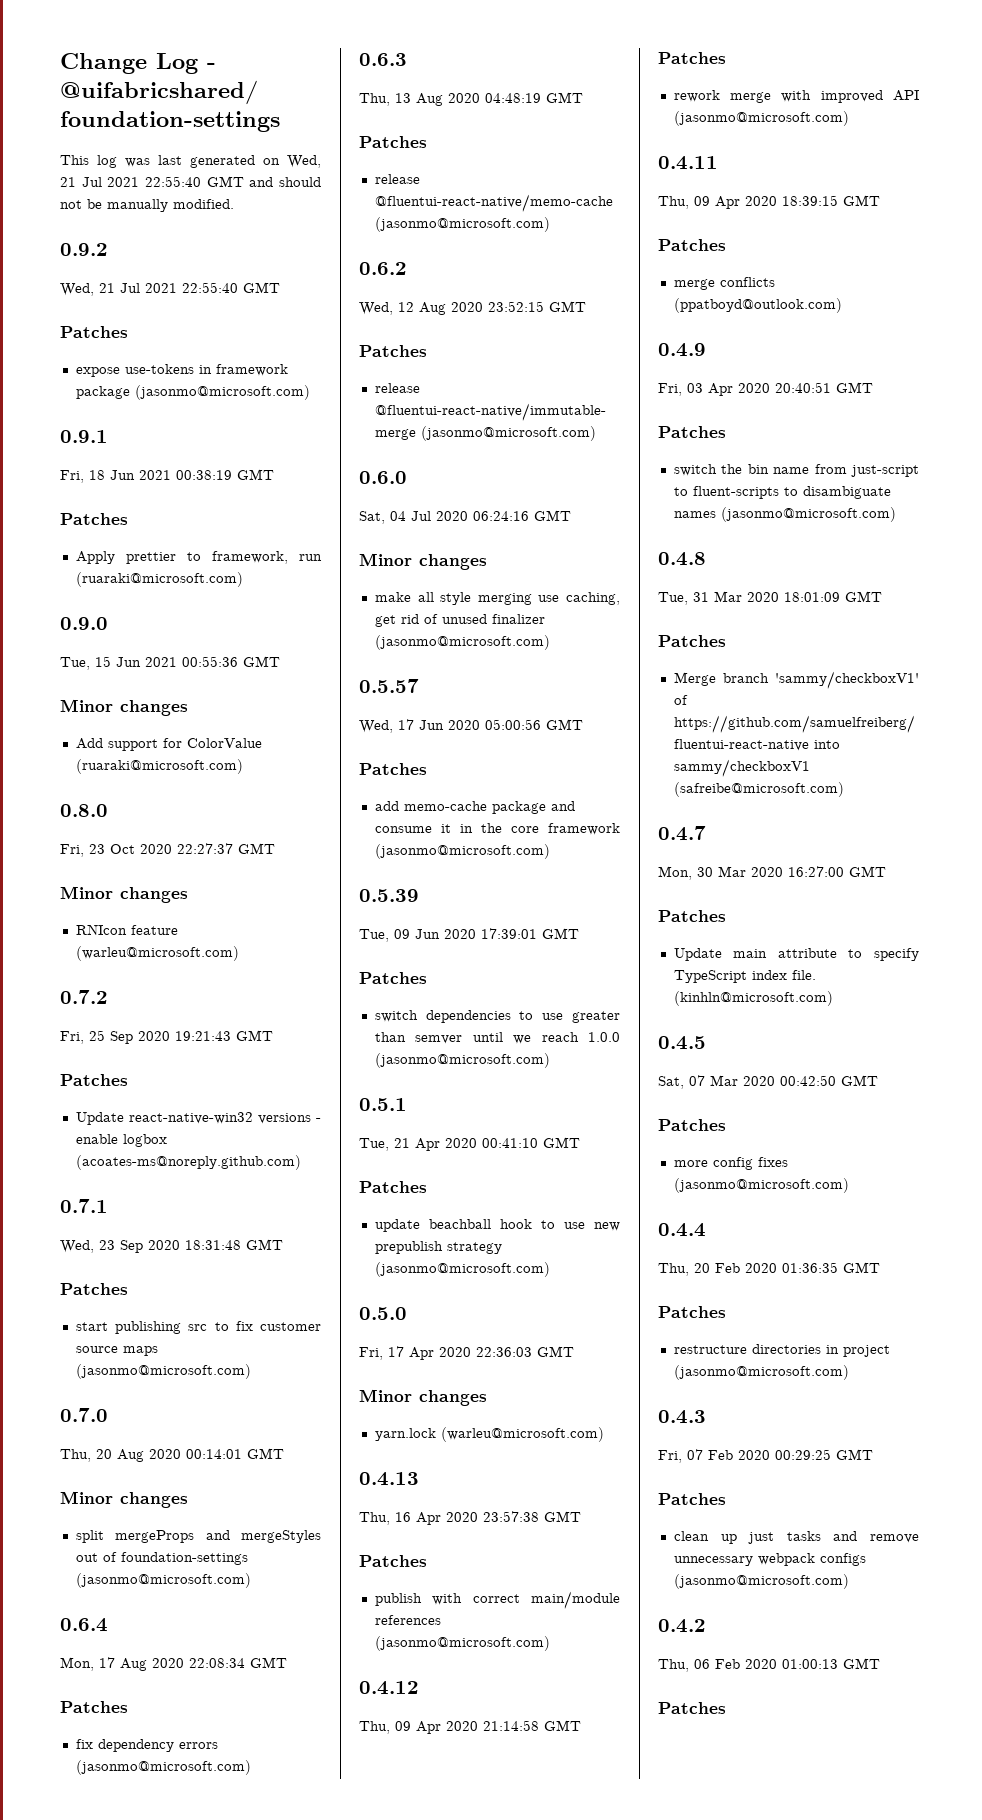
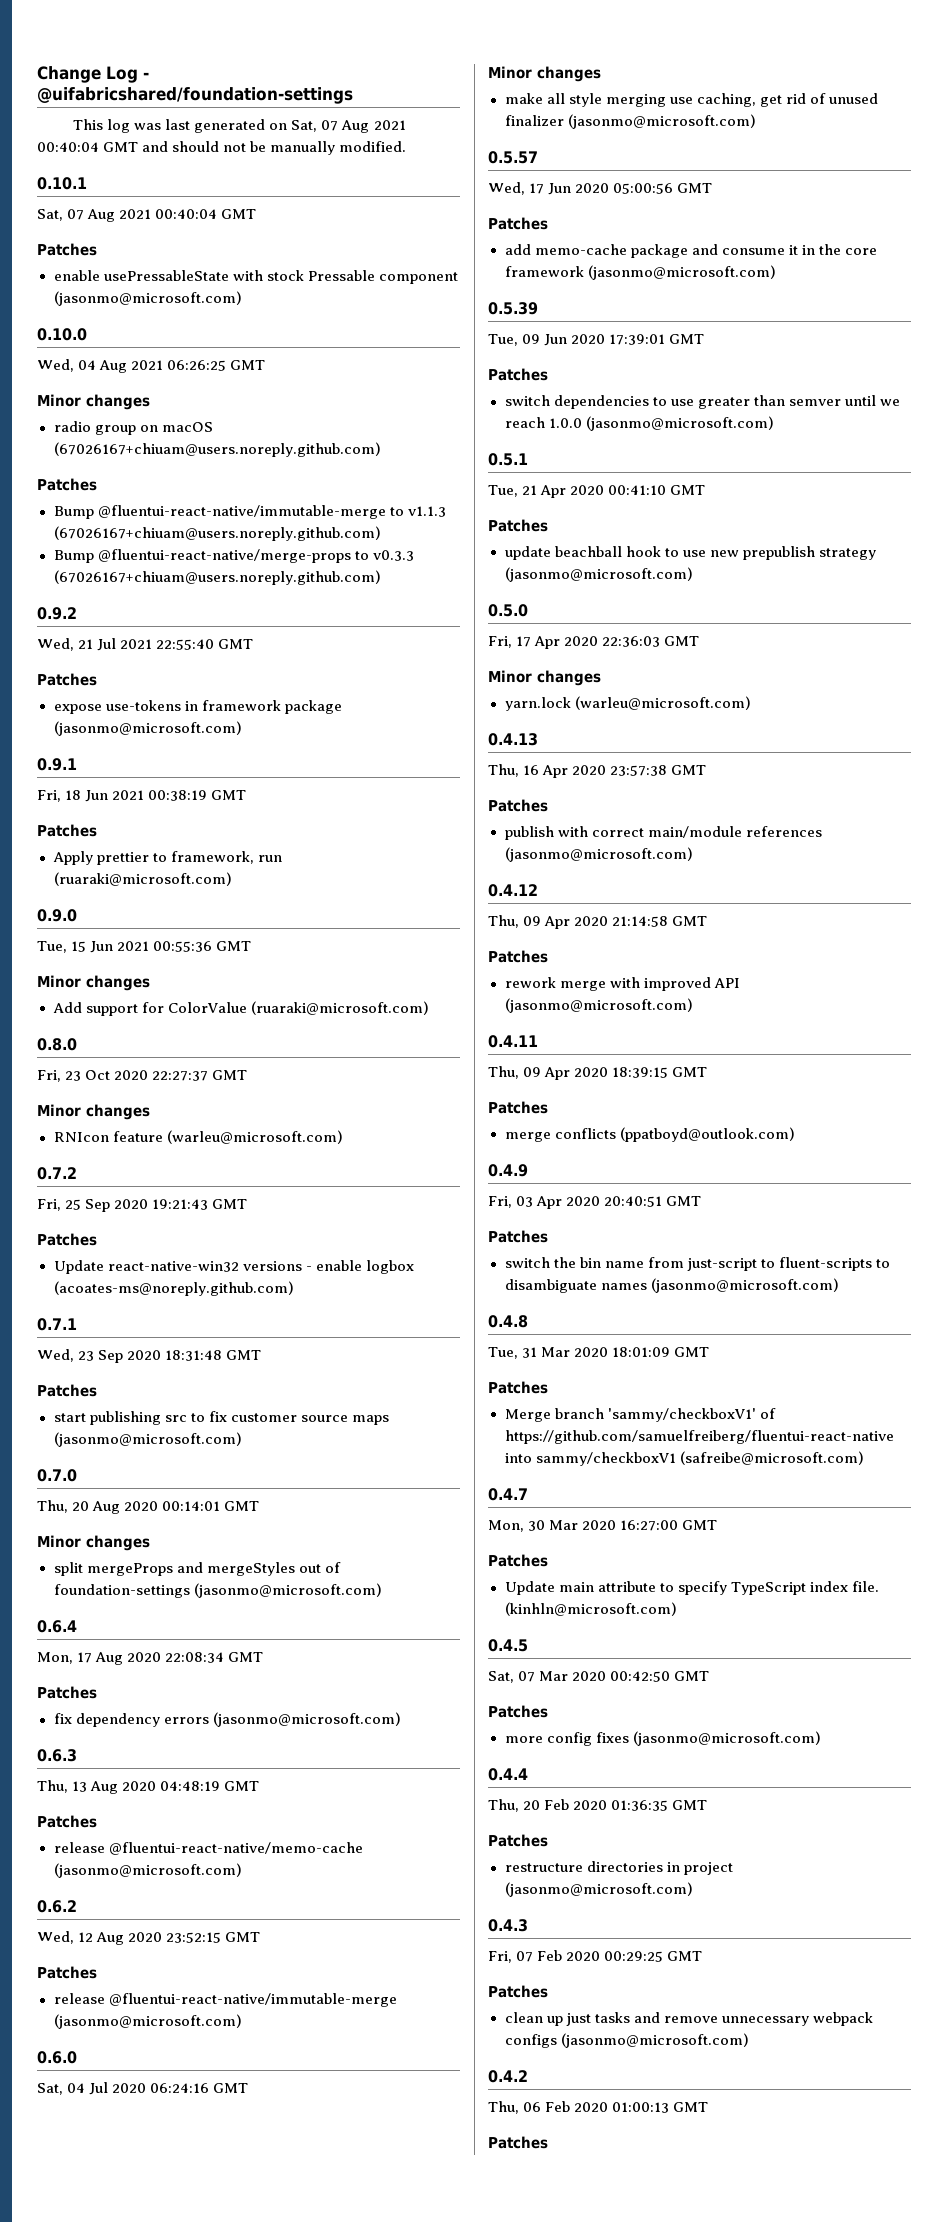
- This log was last generated on Wed, 21 Jul 2021 22:55:40 GMT and should not be manually modified.
+ This log was last generated on Sat, 07 Aug 2021 00:40:04 GMT and should not be manually modified.
+ 0.10.1
+ Sat, 07 Aug 2021 00:40:04 GMT
+ Patches
+ enable usePressableState with stock Pressable component (jasonmo@microsoft.com)
+ 0.10.0
+ Wed, 04 Aug 2021 06:26:25 GMT
+ Minor changes
+ radio group on macOS (67026167+chiuam@users.noreply.github.com)
+ Patches
+ Bump @fluentui-react-native/immutable-merge to v1.1.3 (67026167+chiuam@users.noreply.github.com)
+ Bump @fluentui-react-native/merge-props to v0.3.3 (67026167+chiuam@users.noreply.github.com)

